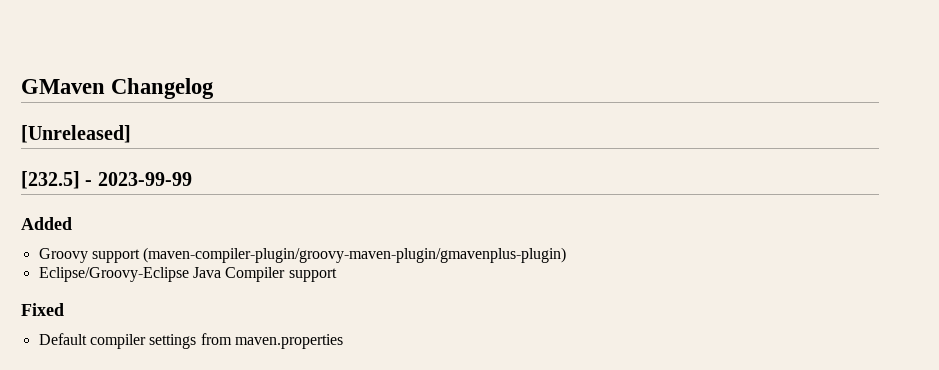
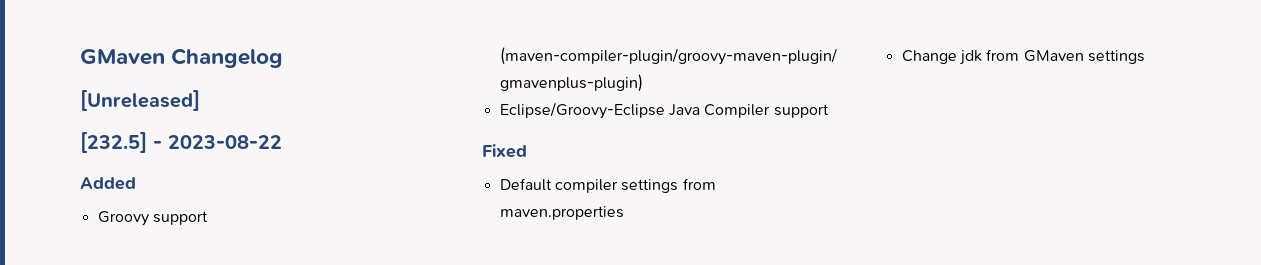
- [232.5] - 2023-99-99
+ [232.5] - 2023-08-22
+ Change jdk from GMaven settings

